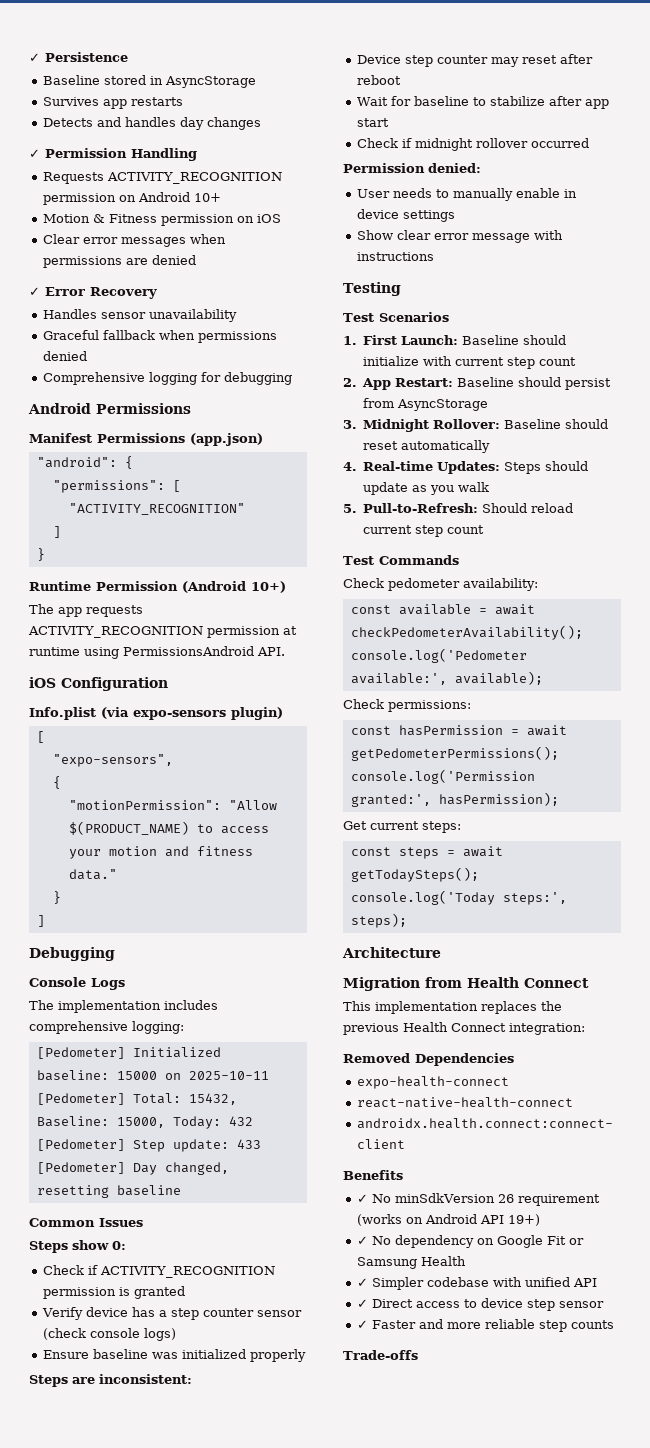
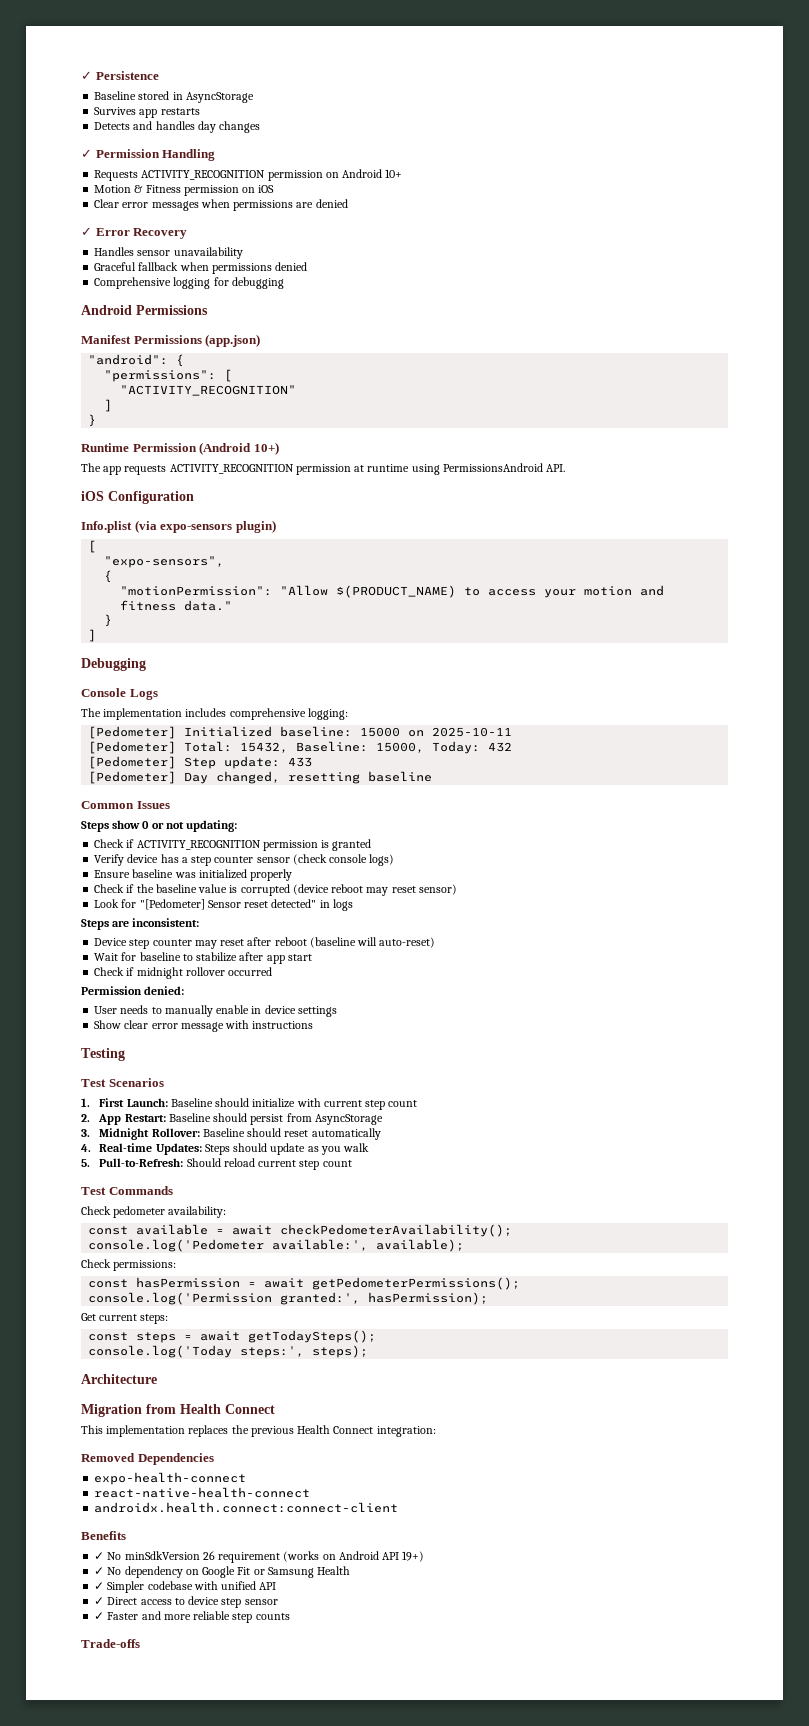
- Steps show 0:
+ Steps show 0 or not updating:
+ Check if the baseline value is corrupted (device reboot may reset sensor)
+ Look for "[Pedometer] Sensor reset detected" in logs
- Device step counter may reset after reboot
+ Device step counter may reset after reboot (baseline will auto-reset)

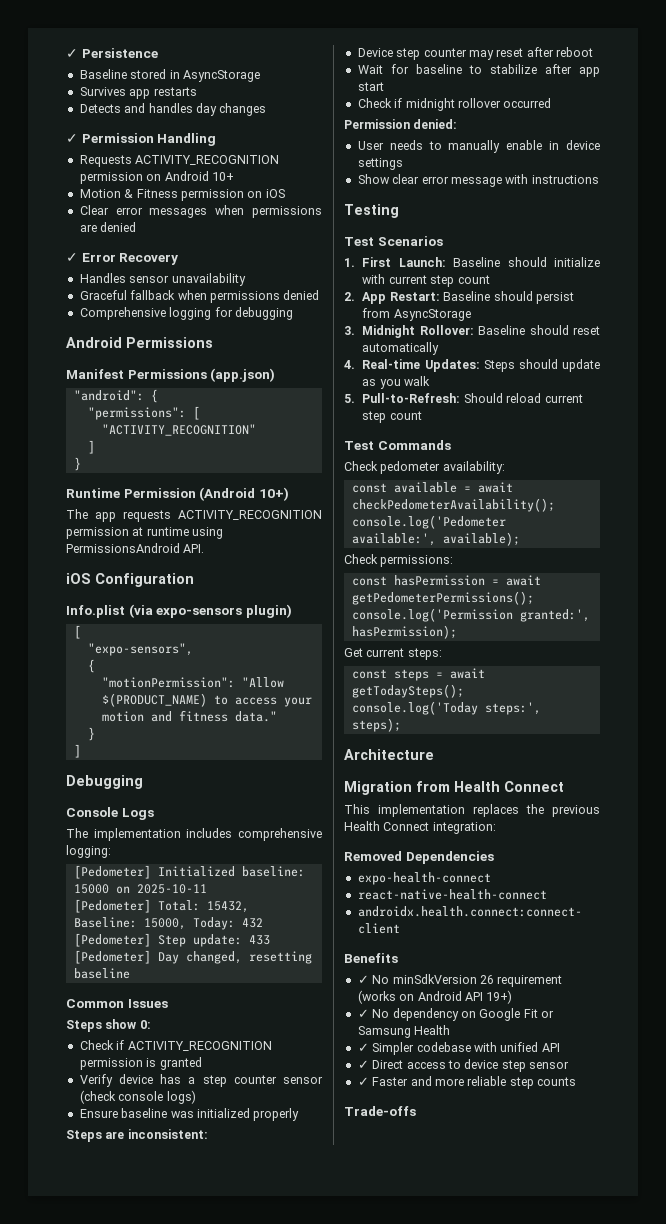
- Steps show 0 or not updating:
+ Steps show 0:
- Check if the baseline value is corrupted (device reboot may reset sensor)
- Look for "[Pedometer] Sensor reset detected" in logs
- Device step counter may reset after reboot (baseline will auto-reset)
+ Device step counter may reset after reboot

